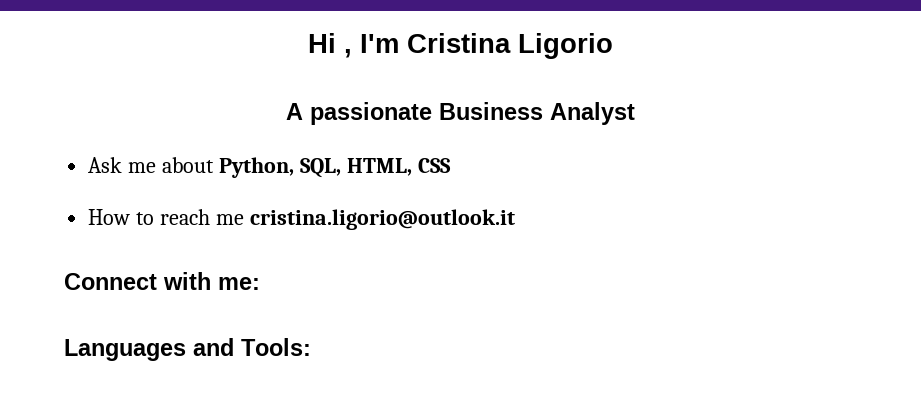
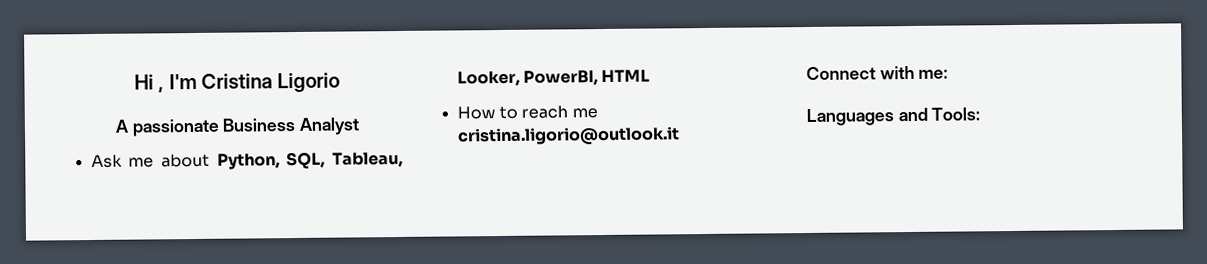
- Ask me about Python, SQL, HTML, CSS
+ Ask me about Python, SQL, Tableau, Looker, PowerBI, HTML

